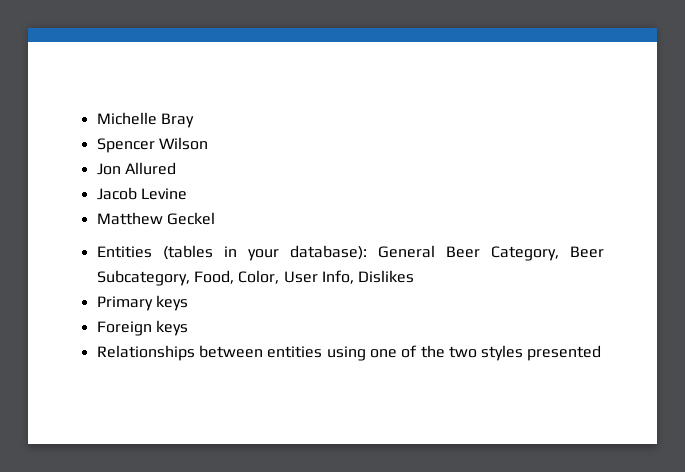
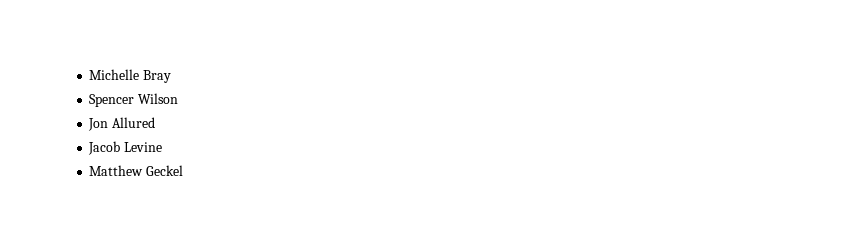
- Entities (tables in your database): General Beer Category, Beer Subcategory, Food, Color, User Info, Dislikes
- Primary keys
- Foreign keys
- Relationships between entities using one of the two styles presented

